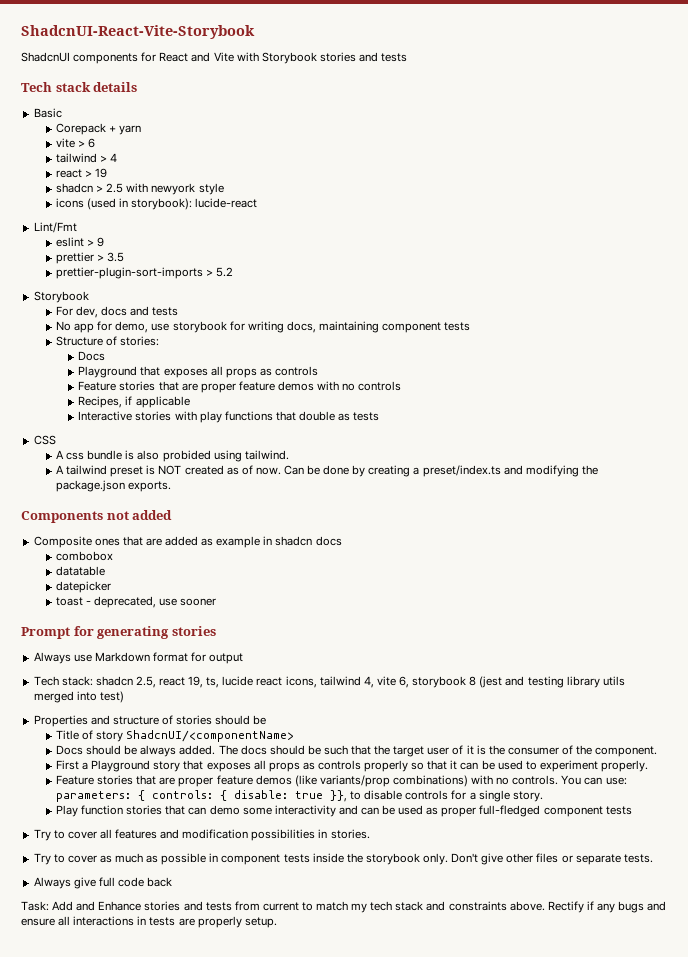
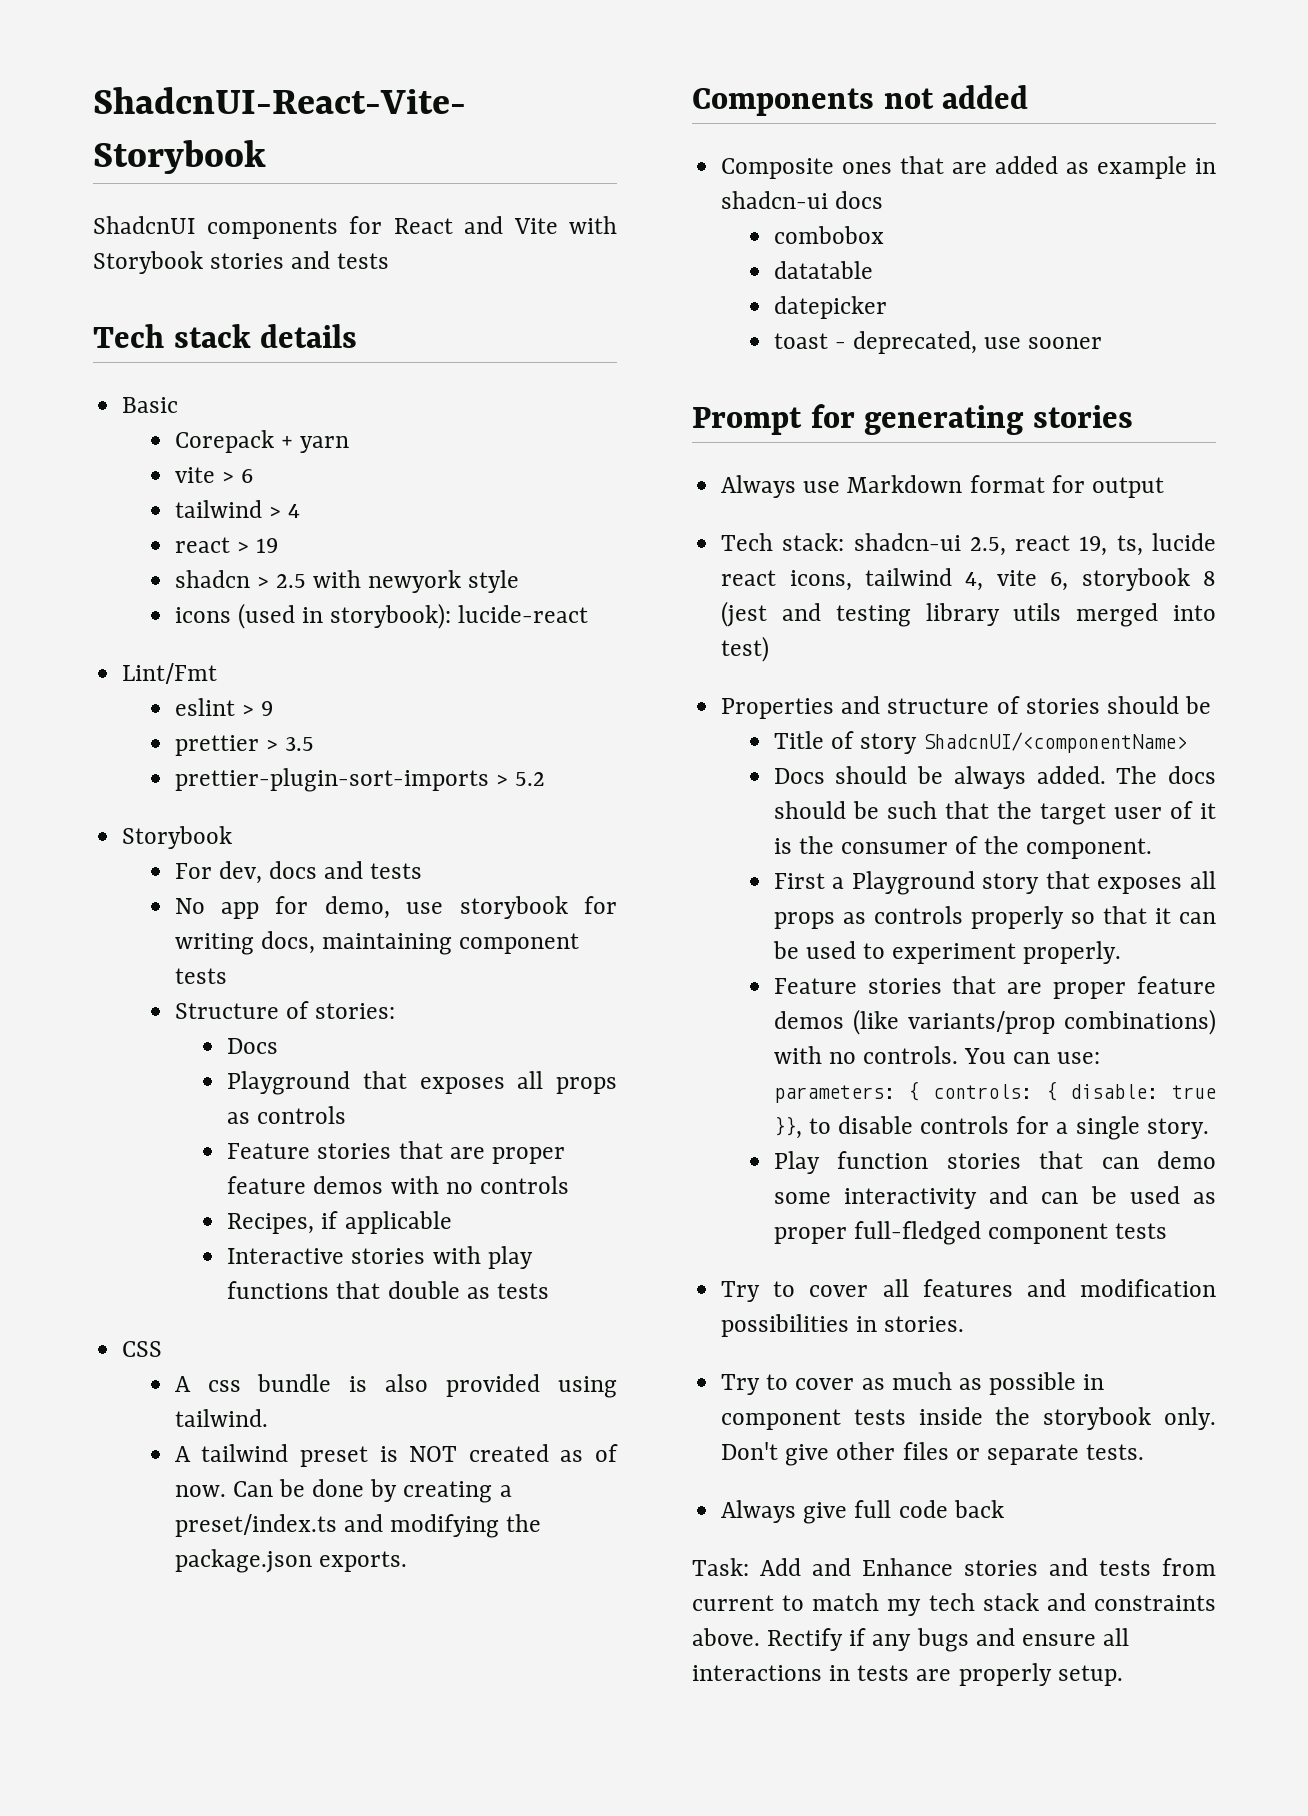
- A css bundle is also probided using tailwind.
+ A css bundle is also provided using tailwind.
- Composite ones that are added as example in shadcn docs
+ Composite ones that are added as example in shadcn-ui docs
- Tech stack: shadcn 2.5, react 19, ts, lucide react icons, tailwind 4, vite 6, storybook 8 (jest and testing library utils merged into test)
+ Tech stack: shadcn-ui 2.5, react 19, ts, lucide react icons, tailwind 4, vite 6, storybook 8 (jest and testing library utils merged into test)

